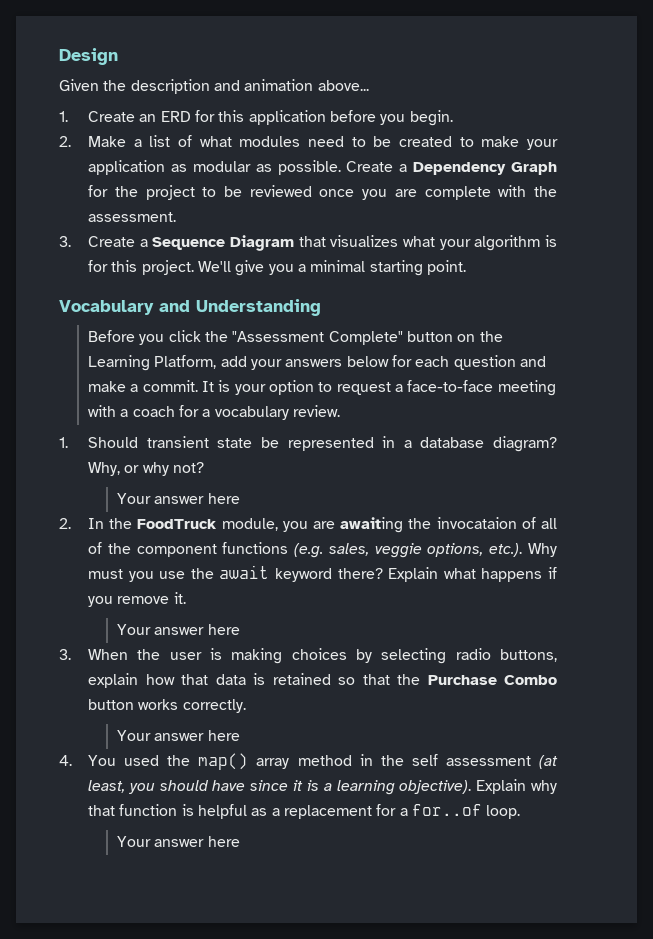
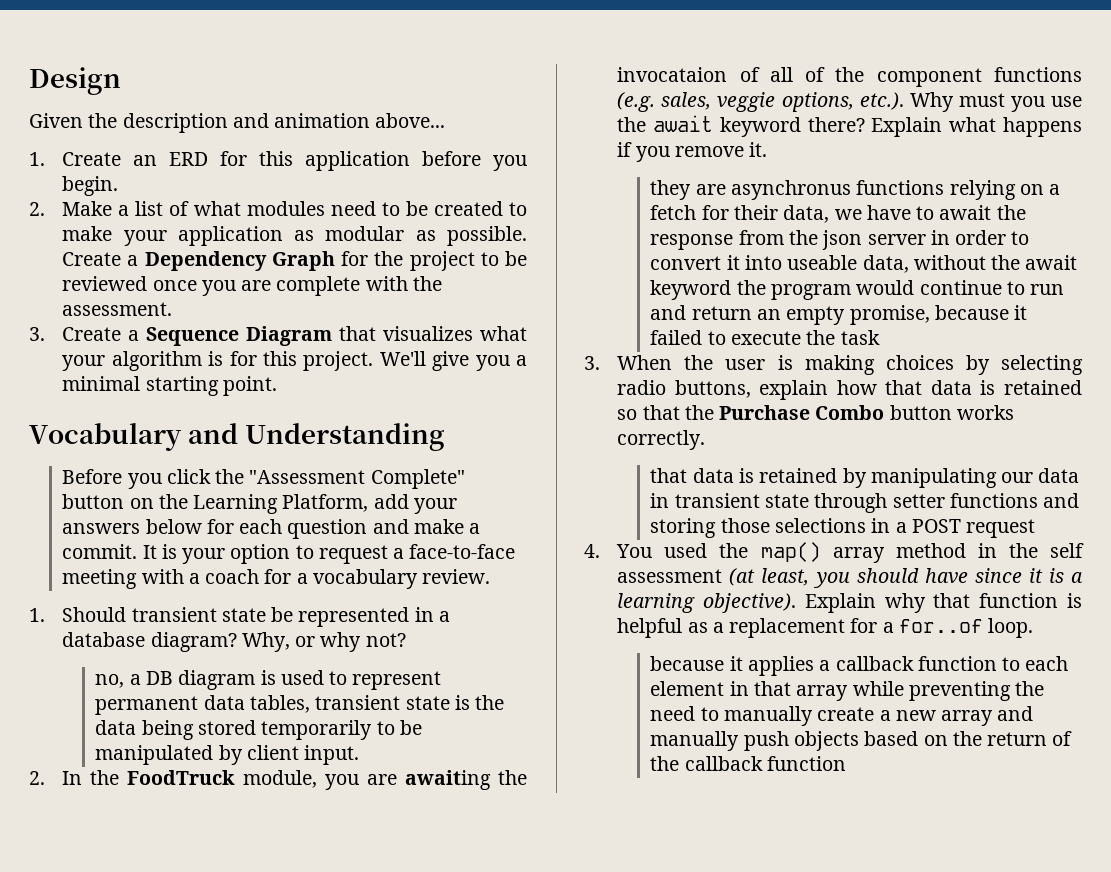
  Why, or why not?
- Your answer here
+ no, a DB diagram is used to represent permanent data tables, transient state is the data being stored temporarily to be manipulated by client input.
  Explain what happens if you remove it.
- Your answer here
+ they are asynchronus functions relying on a fetch for their data, we have to await the response from the json server in order to convert it into useable data, without the await keyword the program would continue to run and return an empty promise, because it failed to execute the task
  3. When the user is making choices by selecting radio buttons, explain how that data is retained so that the Purchase Combo button works correctly.
- Your answer here
+ that data is retained by manipulating our data in transient state through setter functions and storing those selections in a POST request
  Explain why that function is helpful as a replacement for a for..of loop.
- Your answer here
+ because it applies a callback function to each element in that array while preventing the need to manually create a new array and manually push objects based on the return of the callback function

